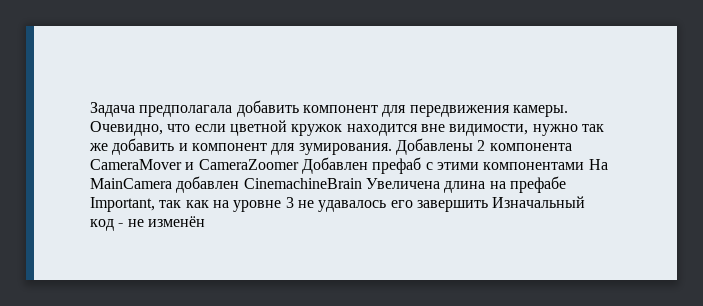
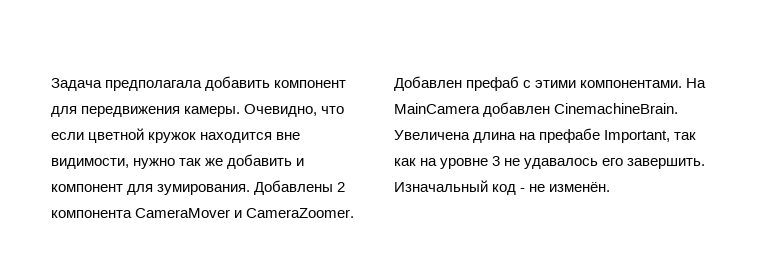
- Добавлены 2 компонента CameraMover и CameraZoomer Добавлен префаб с этими компонентами На MainCamera добавлен CinemachineBrain Увеличена длина на префабе Important, так как на уровне 3 не удавалось его завершить Изначальный код - не изменён
+ Добавлены 2 компонента CameraMover и CameraZoomer. Добавлен префаб с этими компонентами. На MainCamera добавлен CinemachineBrain. Увеличена длина на префабе Important, так как на уровне 3 не удавалось его завершить. Изначальный код - не изменён.

